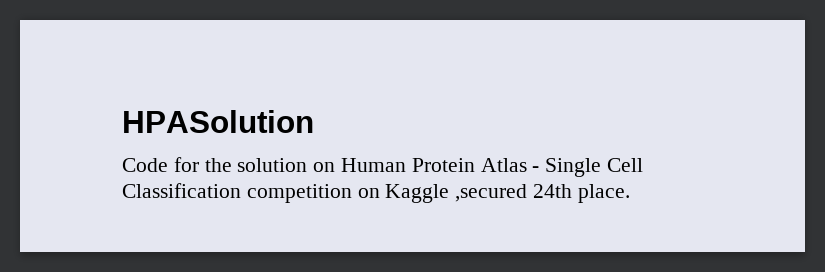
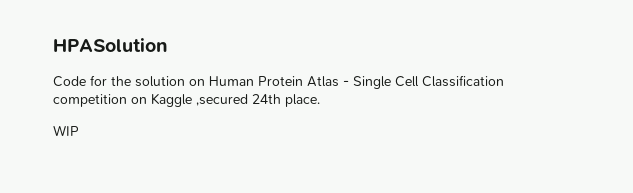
+ WIP

